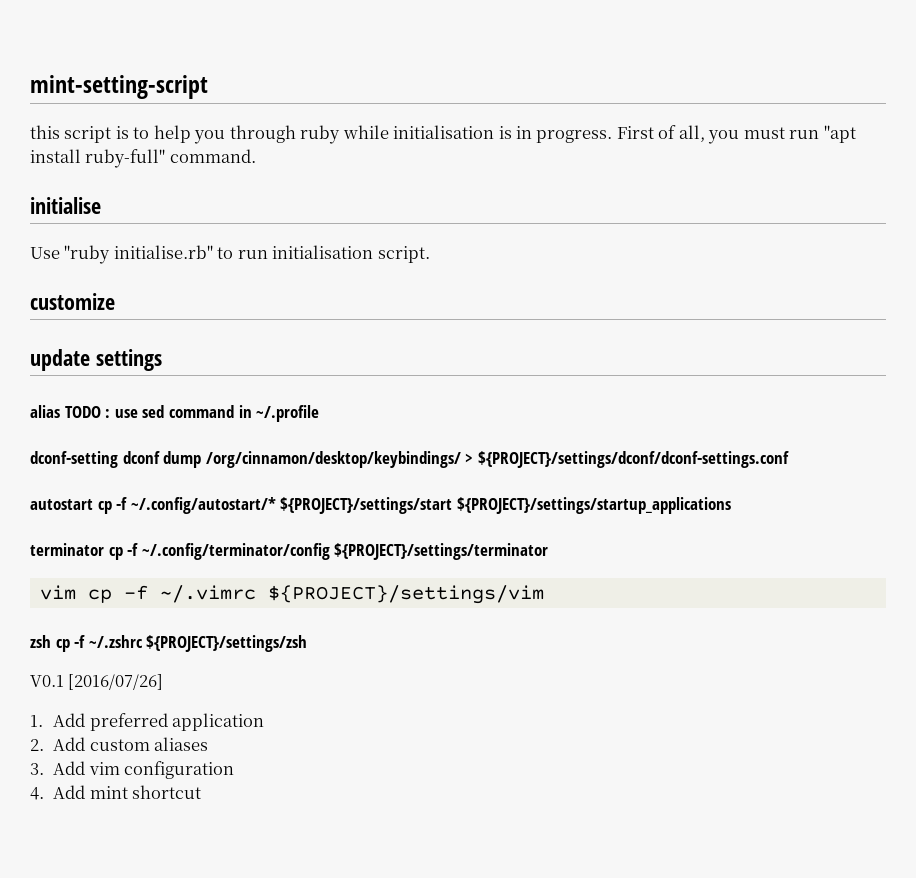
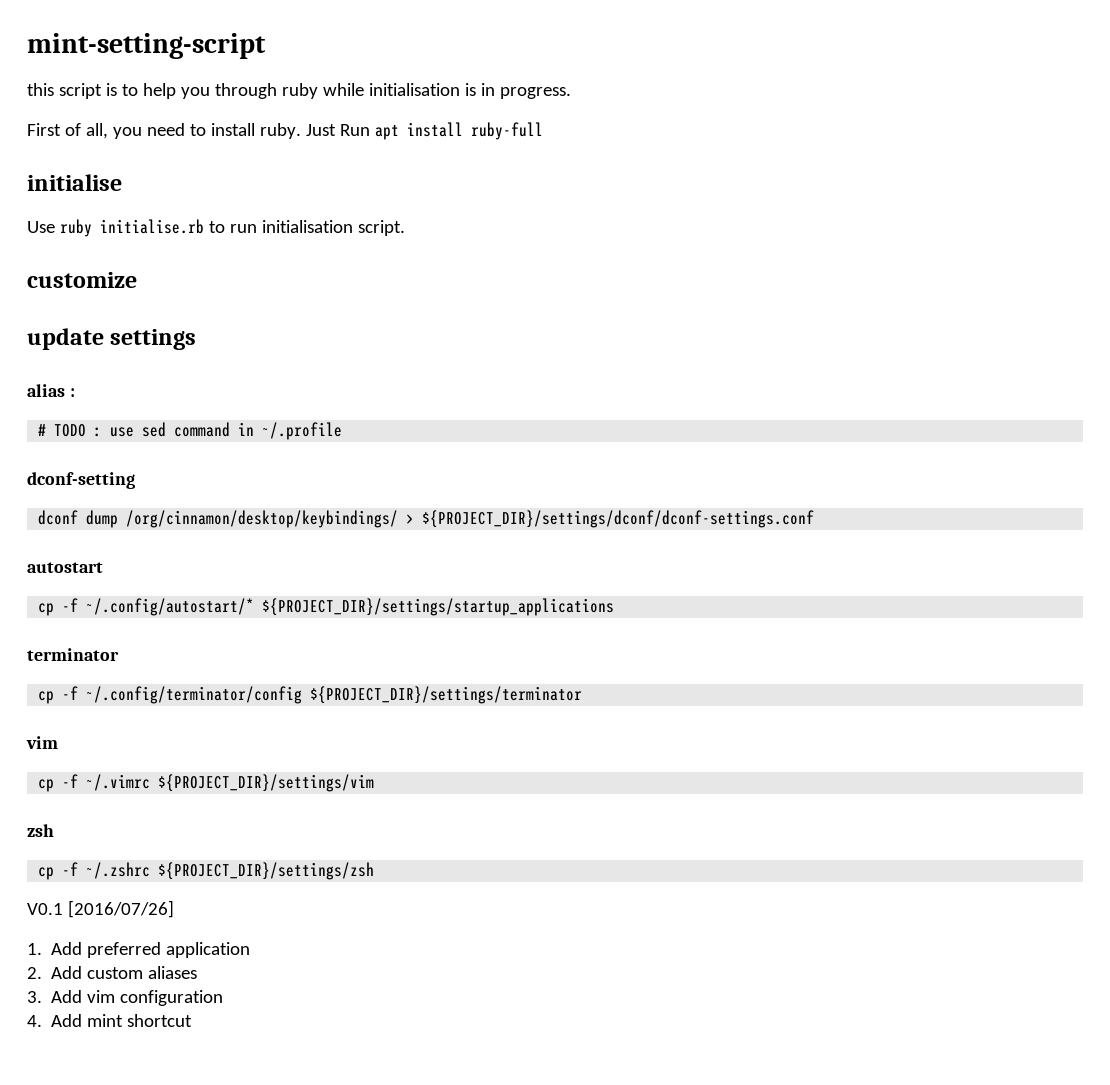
- this script is to help you through ruby while initialisation is in progress. First of all, you must run "apt install ruby-full" command.
+ this script is to help you through ruby while initialisation is in progress.
+ First of all, you need to install ruby. Just Run apt install ruby-full
- Use "ruby initialise.rb" to run initialisation script.
+ Use ruby initialise.rb to run initialisation script.
- alias TODO : use sed command in ~/.profile
+ alias :
+ # TODO : use sed command in ~/.profile
- dconf-setting dconf dump /org/cinnamon/desktop/keybindings/ > ${PROJECT}/settings/dconf/dconf-settings.conf
+ dconf-setting
+ dconf dump /org/cinnamon/desktop/keybindings/ > ${PROJECT_DIR}/settings/dconf/dconf-settings.conf
- autostart cp -f ~/.config/autostart/* ${PROJECT}/settings/start ${PROJECT}/settings/startup_applications
+ autostart
+ cp -f ~/.config/autostart/* ${PROJECT_DIR}/settings/startup_applications
- terminator cp -f ~/.config/terminator/config ${PROJECT}/settings/terminator
- vim cp -f ~/.vimrc ${PROJECT}/settings/vim
+ terminator
+ cp -f ~/.config/terminator/config ${PROJECT_DIR}/settings/terminator
+ vim
+ cp -f ~/.vimrc ${PROJECT_DIR}/settings/vim
- zsh cp -f ~/.zshrc ${PROJECT}/settings/zsh
+ zsh
+ cp -f ~/.zshrc ${PROJECT_DIR}/settings/zsh

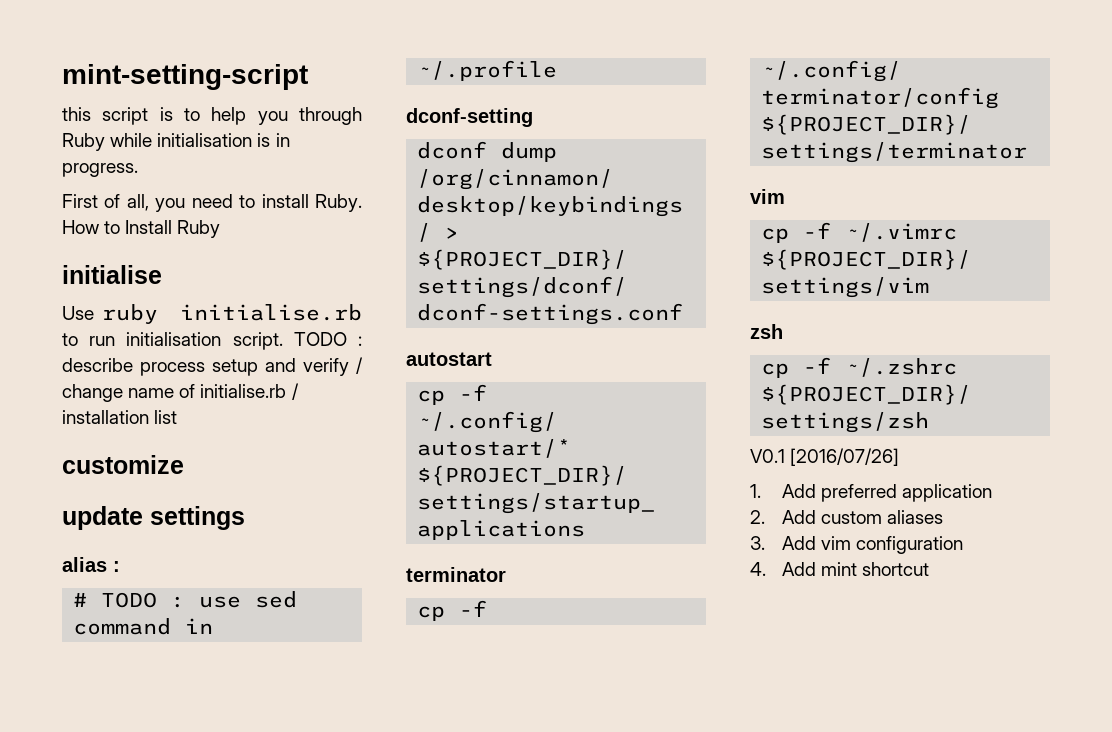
- this script is to help you through ruby while initialisation is in progress.
+ this script is to help you through Ruby while initialisation is in progress.
- First of all, you need to install ruby. Just Run apt install ruby-full
+ First of all, you need to install Ruby. How to Install Ruby
+ TODO : describe process setup and verify / change name of initialise.rb / installation list

